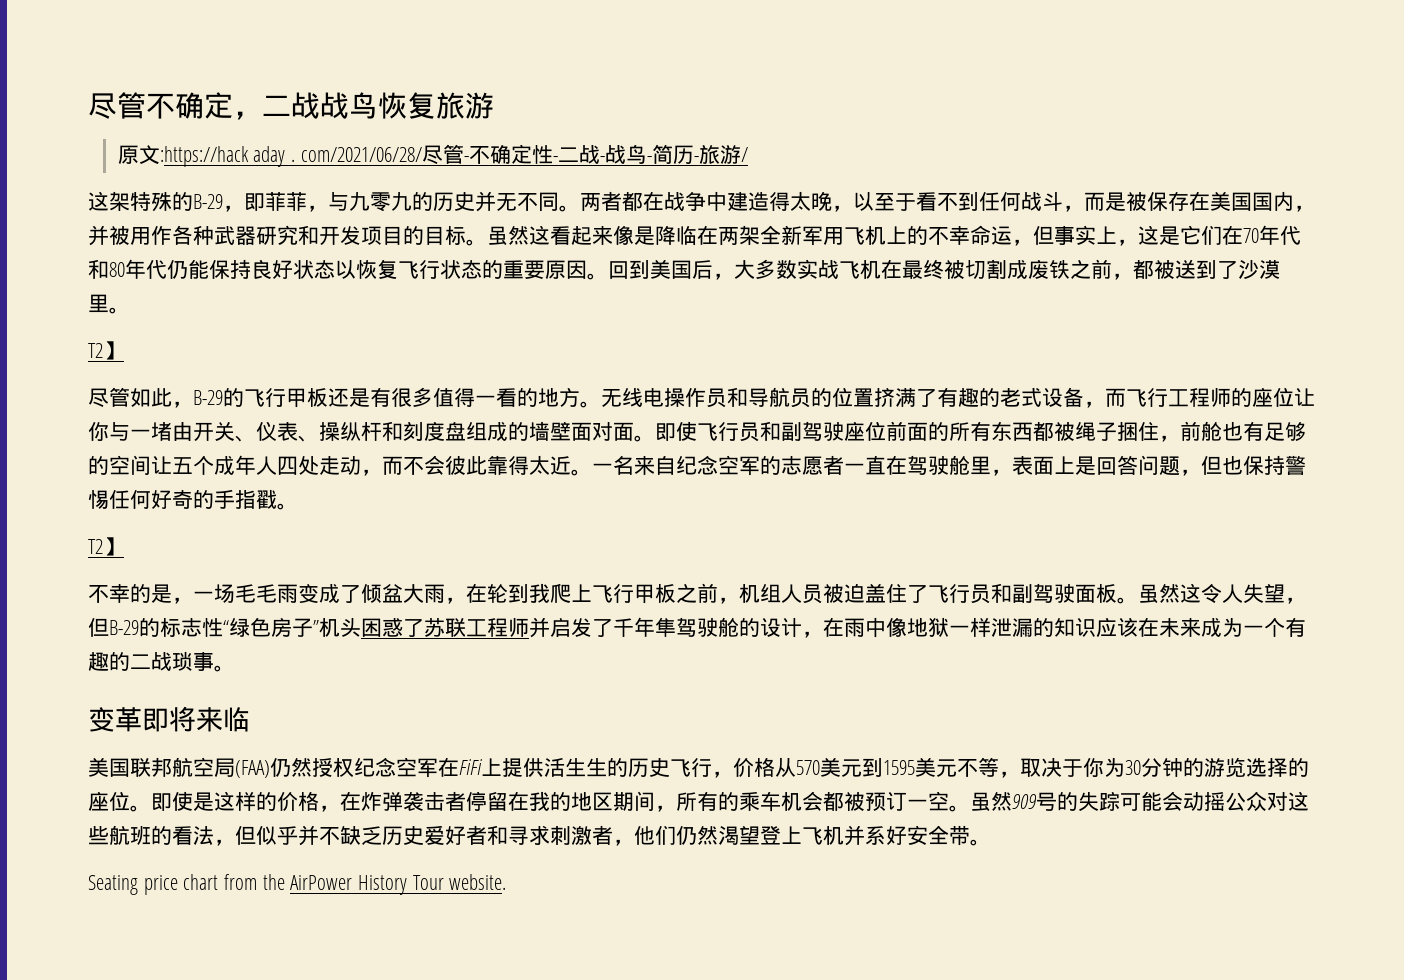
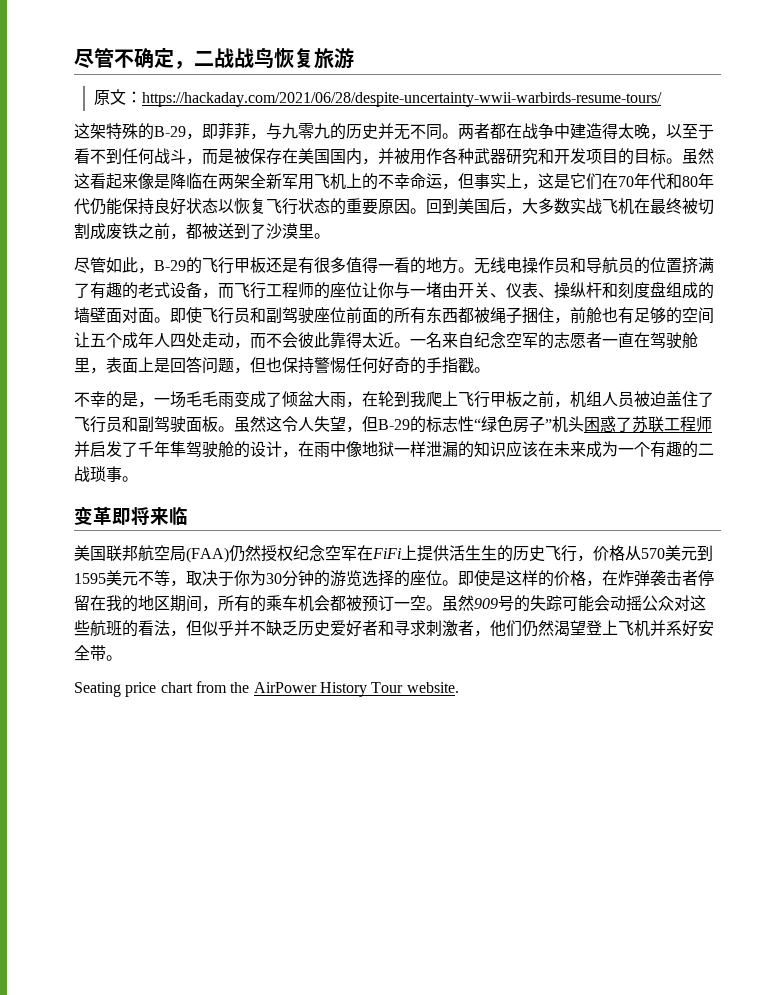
- 原文:https://hack aday . com/2021/06/28/尽管-不确定性-二战-战鸟-简历-旅游/
+ 原文：https://hackaday.com/2021/06/28/despite-uncertainty-wwii-warbirds-resume-tours/
  回到美国后，大多数实战飞机在最终被切割成废铁之前，都被送到了沙漠里。
- T2】
  一名来自纪念空军的志愿者一直在驾驶舱里，表面上是回答问题，但也保持警惕任何好奇的手指戳。
- T2】

